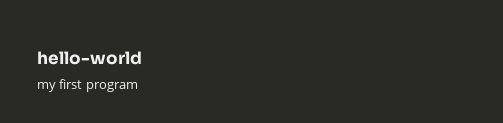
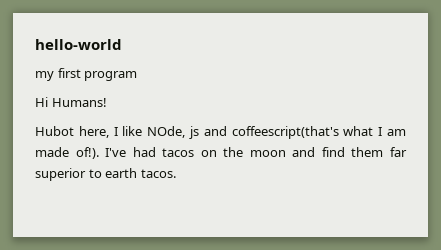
+ Hi Humans!
+ Hubot here, I like NOde, js and coffeescript(that's what I am made of!). I've had tacos on the moon and find them far superior to earth tacos.

